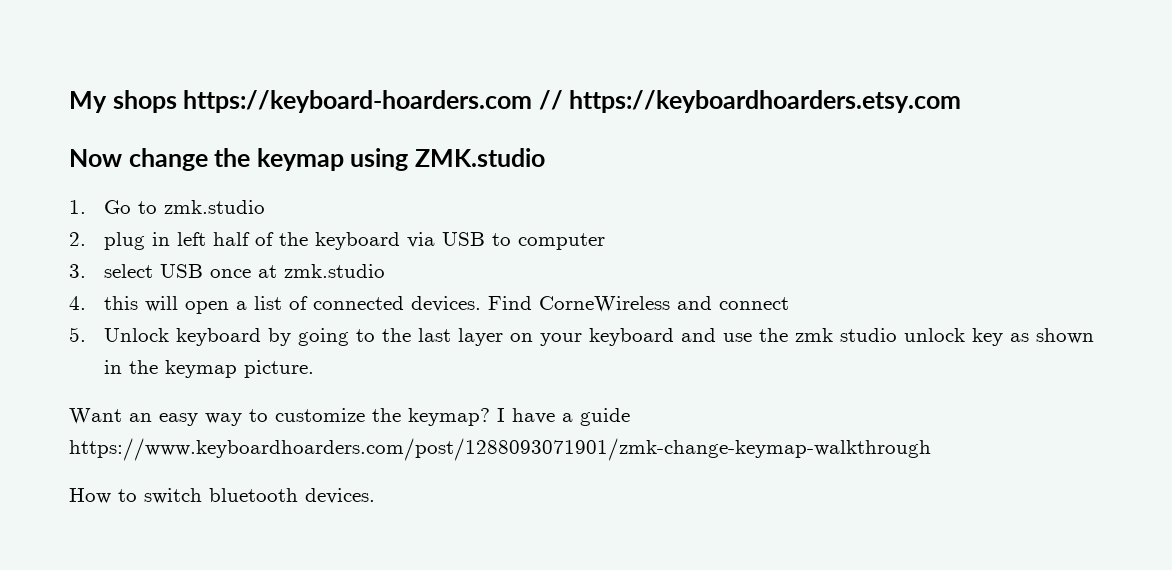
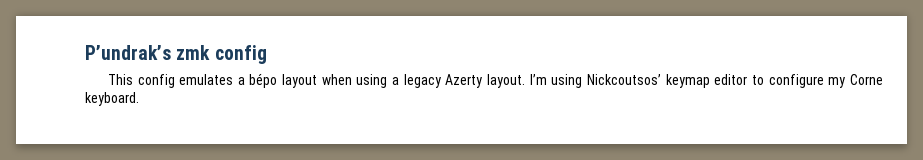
- My shops https://keyboard-hoarders.com // https://keyboardhoarders.etsy.com
- Now change the keymap using ZMK.studio
- 1. Go to zmk.studio
- 2. plug in left half of the keyboard via USB to computer
- 3. select USB once at zmk.studio
- 4. this will open a list of connected devices. Find CorneWireless and connect
- 5. Unlock keyboard by going to the last layer on your keyboard and use the zmk studio unlock key as shown in the keymap picture.
- Want an easy way to customize the keymap? I have a guide https://www.keyboardhoarders.com/post/1288093071901/zmk-change-keymap-walkthrough
- How to switch bluetooth devices.
+ P’undrak’s zmk config
+ This config emulates a bépo layout when using a legacy Azerty layout. I’m using Nickcoutsos’ keymap editor to configure my Corne keyboard.

